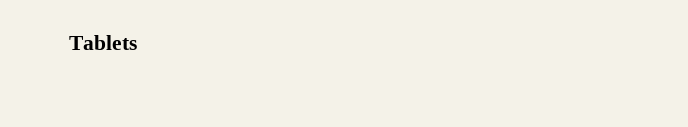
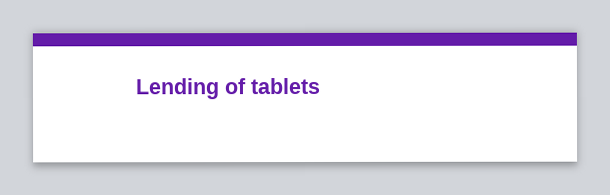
- Tablets
+ Lending of tablets

